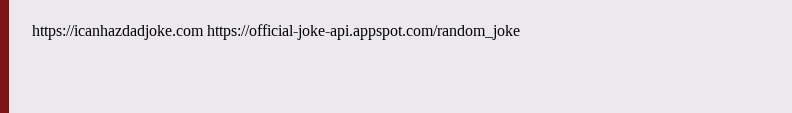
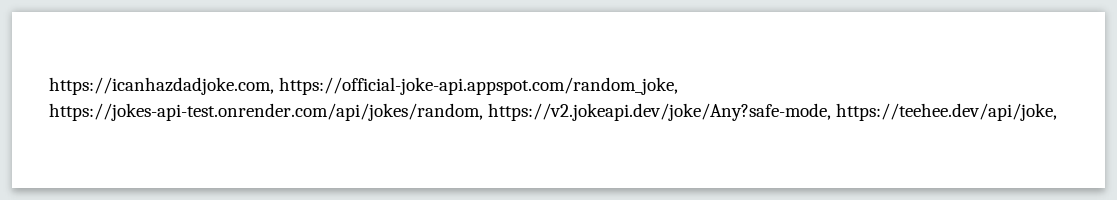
- https://icanhazdadjoke.com https://official-joke-api.appspot.com/random_joke
+ https://icanhazdadjoke.com, https://official-joke-api.appspot.com/random_joke, https://jokes-api-test.onrender.com/api/jokes/random, https://v2.jokeapi.dev/joke/Any?safe-mode, https://teehee.dev/api/joke,

